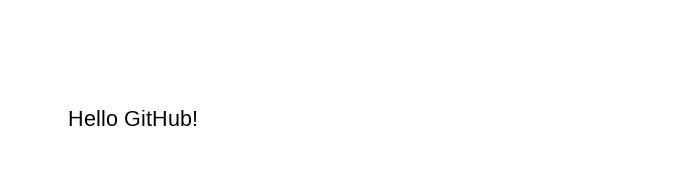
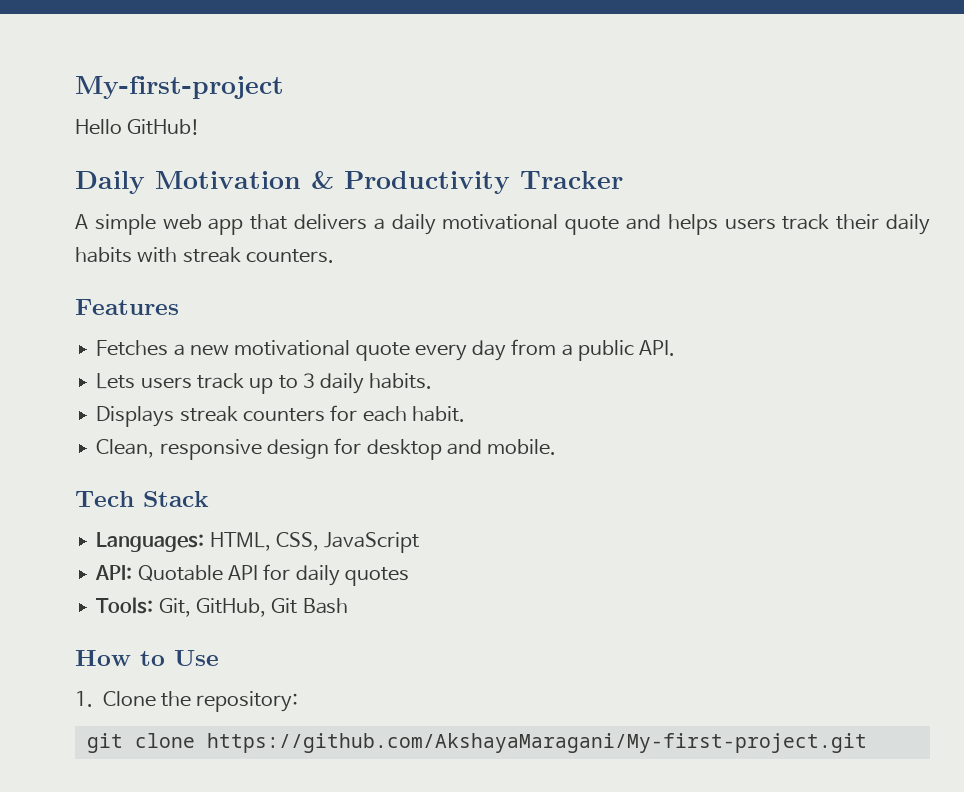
+ My-first-project
+ Daily Motivation & Productivity Tracker
+ A simple web app that delivers a daily motivational quote and helps users track their daily habits with streak counters.
+ Features
+ Fetches a new motivational quote every day from a public API.
+ Lets users track up to 3 daily habits.
+ Displays streak counters for each habit.
+ Clean, responsive design for desktop and mobile.
+ Tech Stack
+ Languages: HTML, CSS, JavaScript
+ API: Quotable API for daily quotes
+ Tools: Git, GitHub, Git Bash
+ How to Use
+ 1. Clone the repository:
+ git clone https://github.com/AkshayaMaragani/My-first-project.git

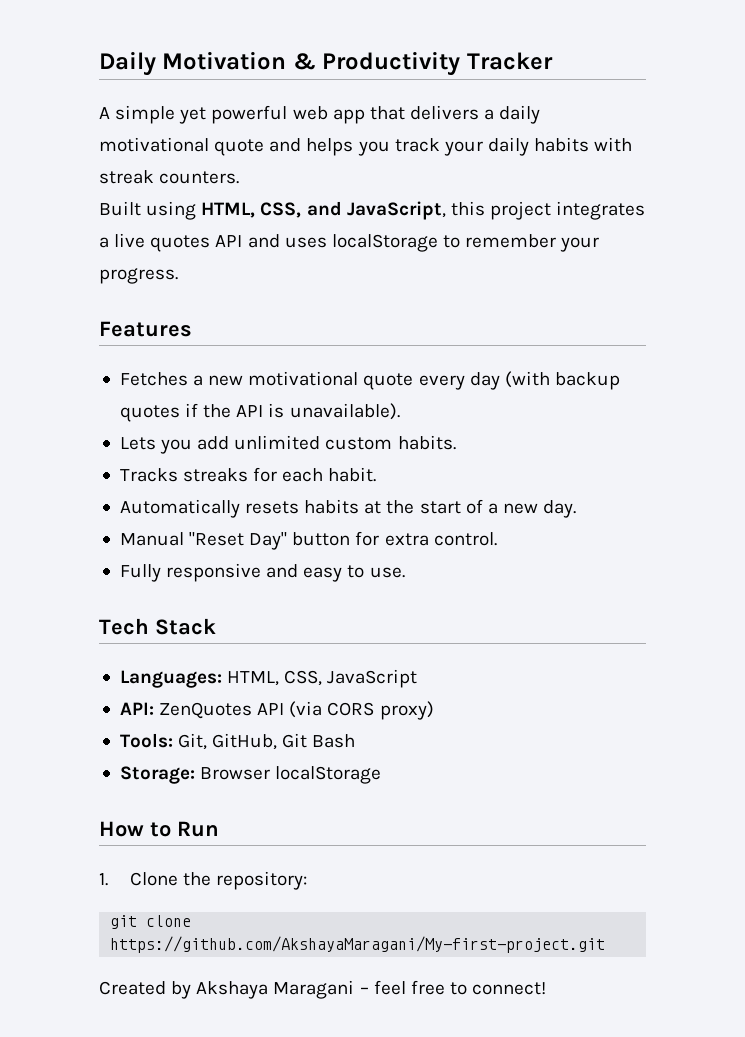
- My-first-project
- Hello GitHub!
- A simple web app that delivers a daily motivational quote and helps users track their daily habits with streak counters.
+ A simple yet powerful web app that delivers a daily motivational quote and helps you track your daily habits with streak counters.
+ Built using HTML, CSS, and JavaScript, this project integrates a live quotes API and uses localStorage to remember your progress.
- Fetches a new motivational quote every day from a public API.
- Lets users track up to 3 daily habits.
- Displays streak counters for each habit.
- Clean, responsive design for desktop and mobile.
+ Fetches a new motivational quote every day (with backup quotes if the API is unavailable).
+ Lets you add unlimited custom habits.
+ Tracks streaks for each habit.
+ Automatically resets habits at the start of a new day.
+ Manual "Reset Day" button for extra control.
+ Fully responsive and easy to use.
- API: Quotable API for daily quotes
+ API: ZenQuotes API (via CORS proxy)
+ Storage: Browser localStorage
- How to Use
+ How to Run
+ Created by Akshaya Maragani – feel free to connect!

